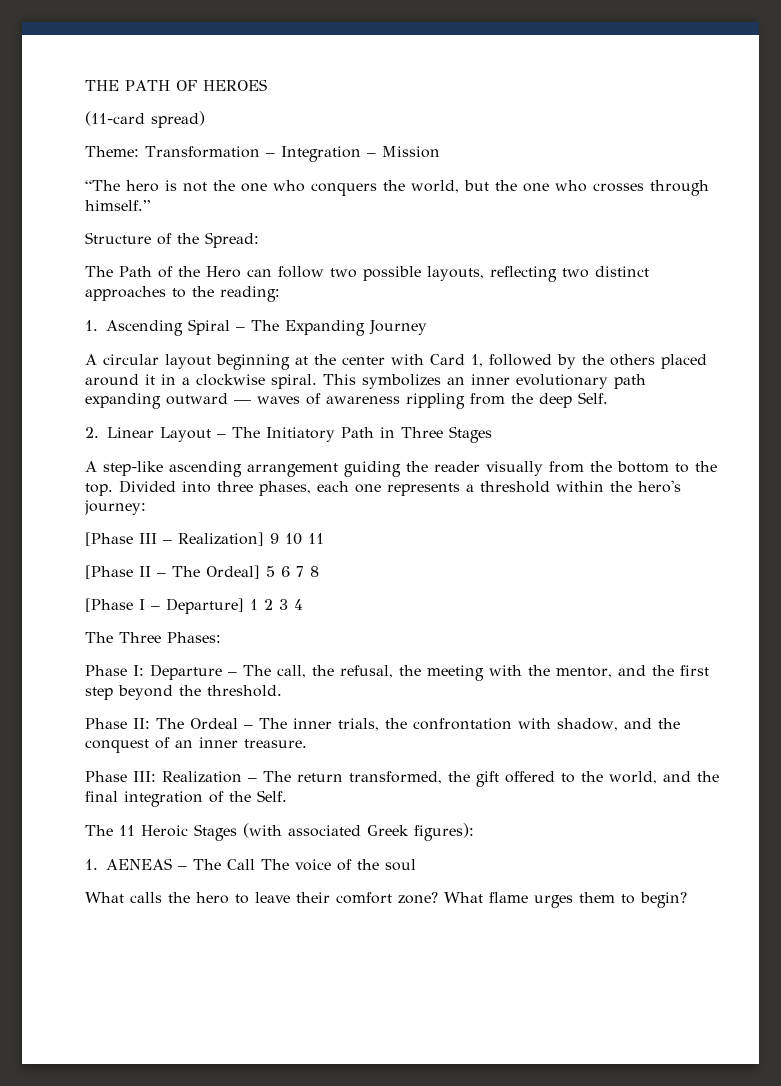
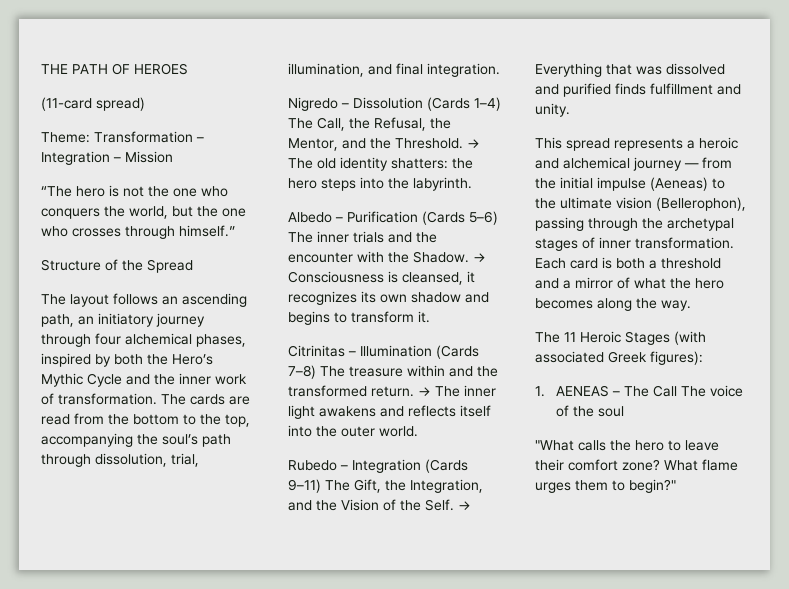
- Structure of the Spread:
- The Path of the Hero can follow two possible layouts, reflecting two distinct approaches to the reading:
- 1. Ascending Spiral – The Expanding Journey
- A circular layout beginning at the center with Card 1, followed by the others placed around it in a clockwise spiral. This symbolizes an inner evolutionary path expanding outward — waves of awareness rippling from the deep Self.
- 2. Linear Layout – The Initiatory Path in Three Stages
- A step-like ascending arrangement guiding the reader visually from the bottom to the top. Divided into three phases, each one represents a threshold within the hero's journey:
- [Phase III – Realization] 9 10 11
- [Phase II – The Ordeal] 5 6 7 8
- [Phase I – Departure] 1 2 3 4
- The Three Phases:
- Phase I: Departure – The call, the refusal, the meeting with the mentor, and the first step beyond the threshold.
- Phase II: The Ordeal – The inner trials, the confrontation with shadow, and the conquest of an inner treasure.
- Phase III: Realization – The return transformed, the gift offered to the world, and the final integration of the Self.
+ Structure of the Spread
+ The layout follows an ascending path, an initiatory journey through four alchemical phases, inspired by both the Hero’s Mythic Cycle and the inner work of transformation. The cards are read from the bottom to the top, accompanying the soul’s path through dissolution, trial, illumination, and final integration.
+ Nigredo – Dissolution (Cards 1–4) The Call, the Refusal, the Mentor, and the Threshold. → The old identity shatters: the hero steps into the labyrinth.
+ Albedo – Purification (Cards 5–6) The inner trials and the encounter with the Shadow. → Consciousness is cleansed, it recognizes its own shadow and begins to transform it.
+ Citrinitas – Illumination (Cards 7–8) The treasure within and the transformed return. → The inner light awakens and reflects itself into the outer world.
+ Rubedo – Integration (Cards 9–11) The Gift, the Integration, and the Vision of the Self. → Everything that was dissolved and purified finds fulfillment and unity.
+ This spread represents a heroic and alchemical journey — from the initial impulse (Aeneas) to the ultimate vision (Bellerophon), passing through the archetypal stages of inner transformation. Each card is both a threshold and a mirror of what the hero becomes along the way.
- What calls the hero to leave their comfort zone?
+ "What calls the hero to leave their comfort zone?
- What flame urges them to begin?
+ What flame urges them to begin?"

